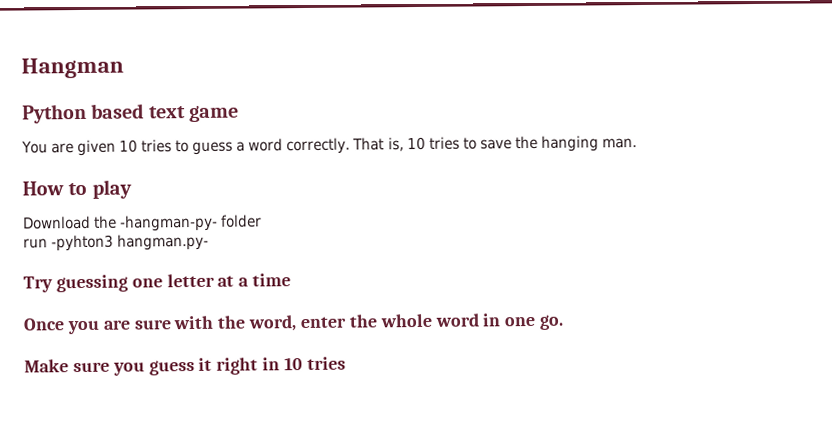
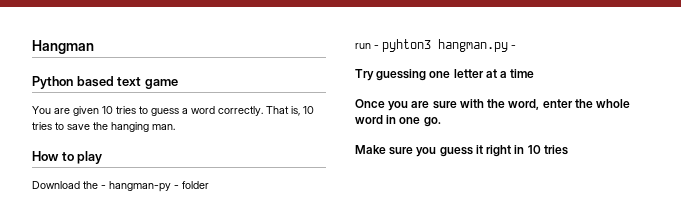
- Download the -hangman-py- folder
+ Download the - hangman-py - folder
- run -pyhton3 hangman.py-
+ run - pyhton3 hangman.py -

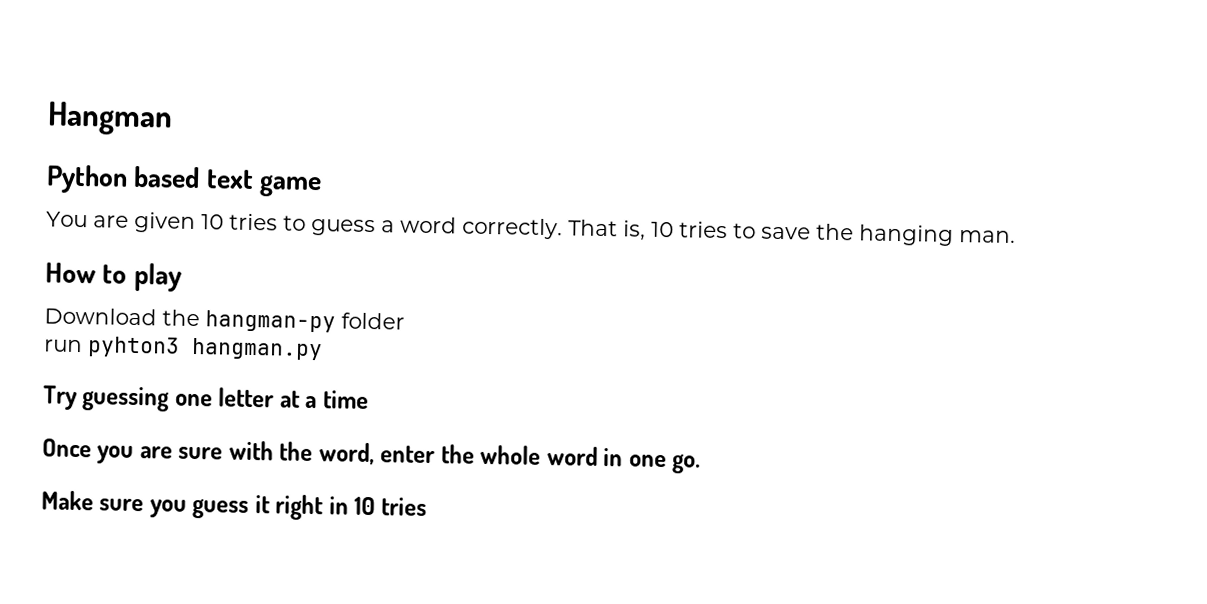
- Download the - hangman-py - folder
+ Download the hangman-py folder
- run - pyhton3 hangman.py -
+ run pyhton3 hangman.py

